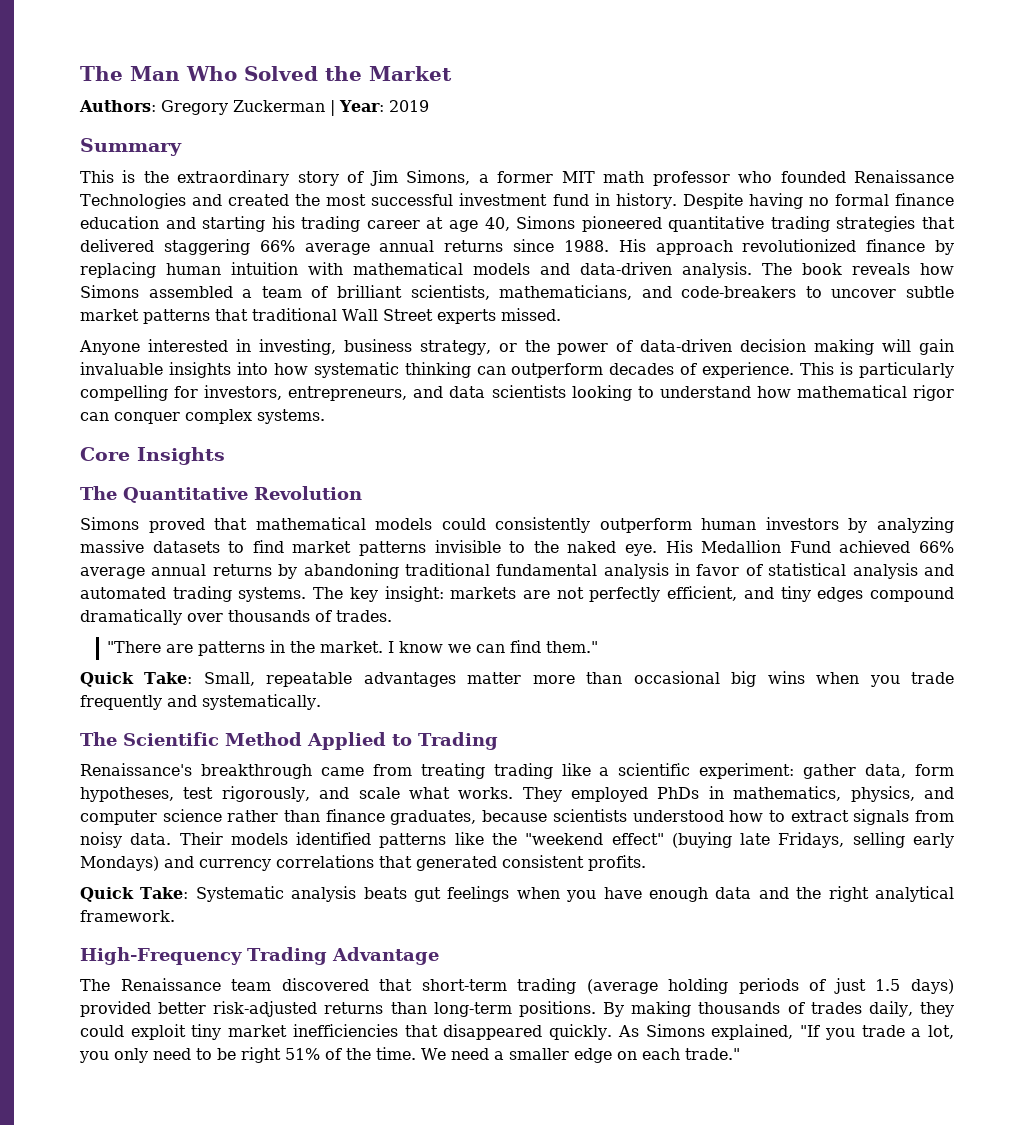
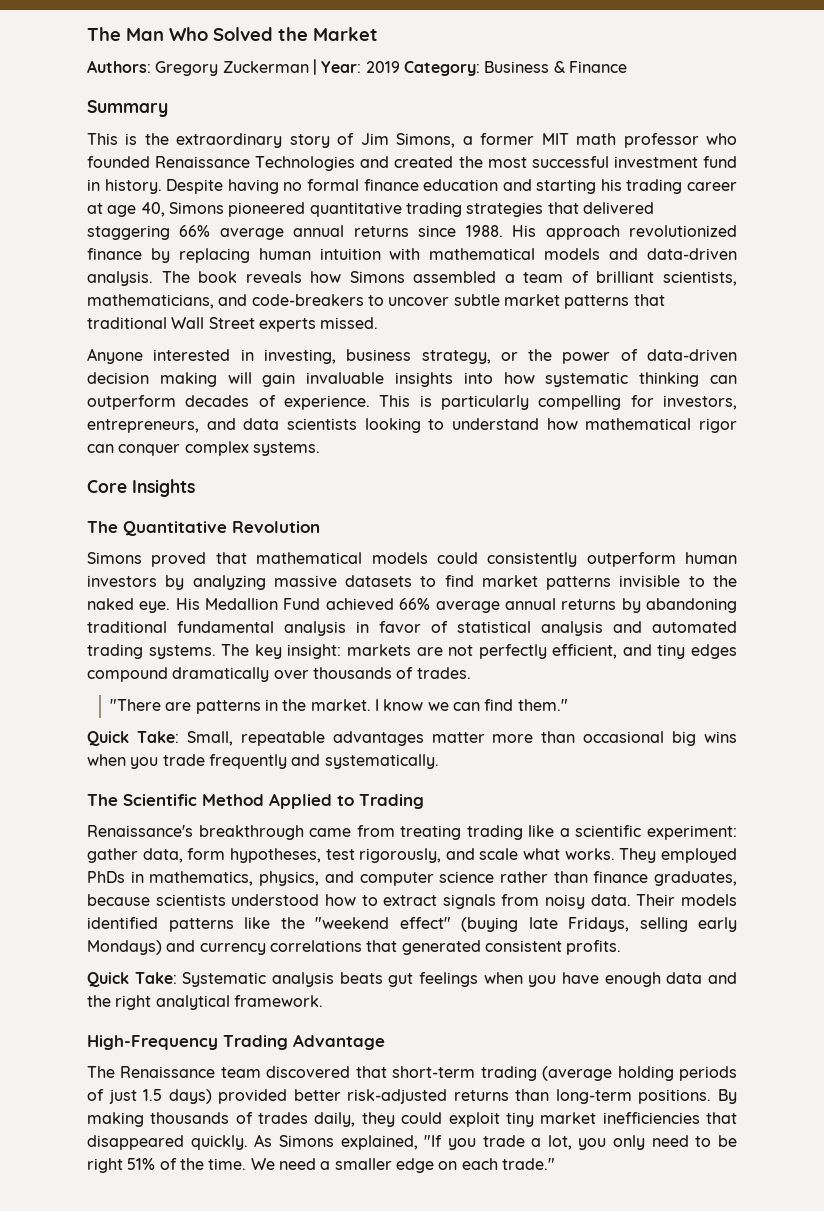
- Authors: Gregory Zuckerman | Year: 2019
+ Authors: Gregory Zuckerman | Year: 2019 Category: Business & Finance

